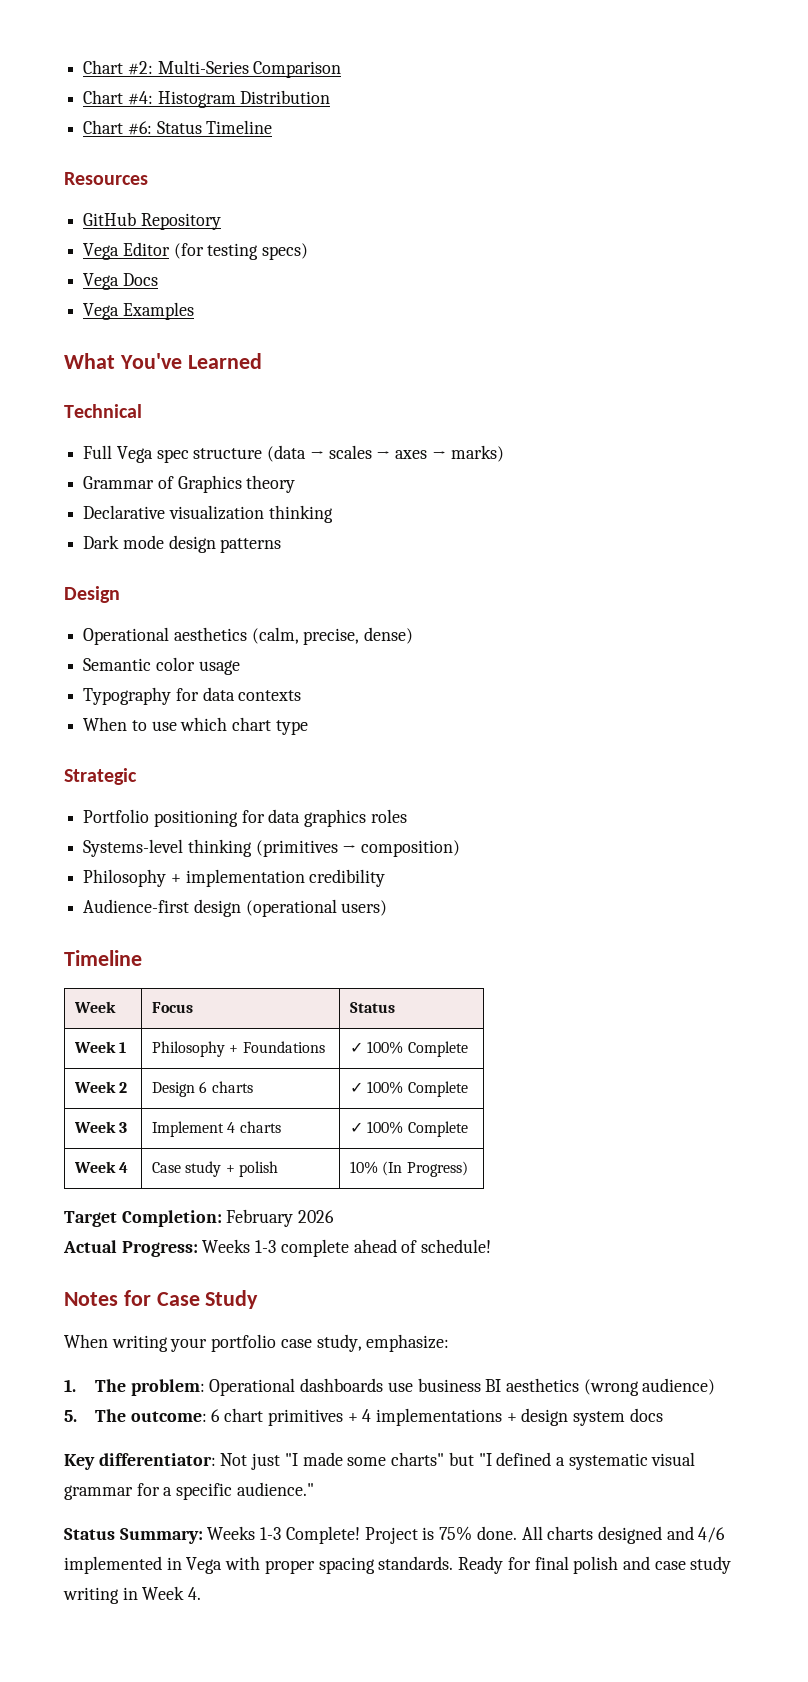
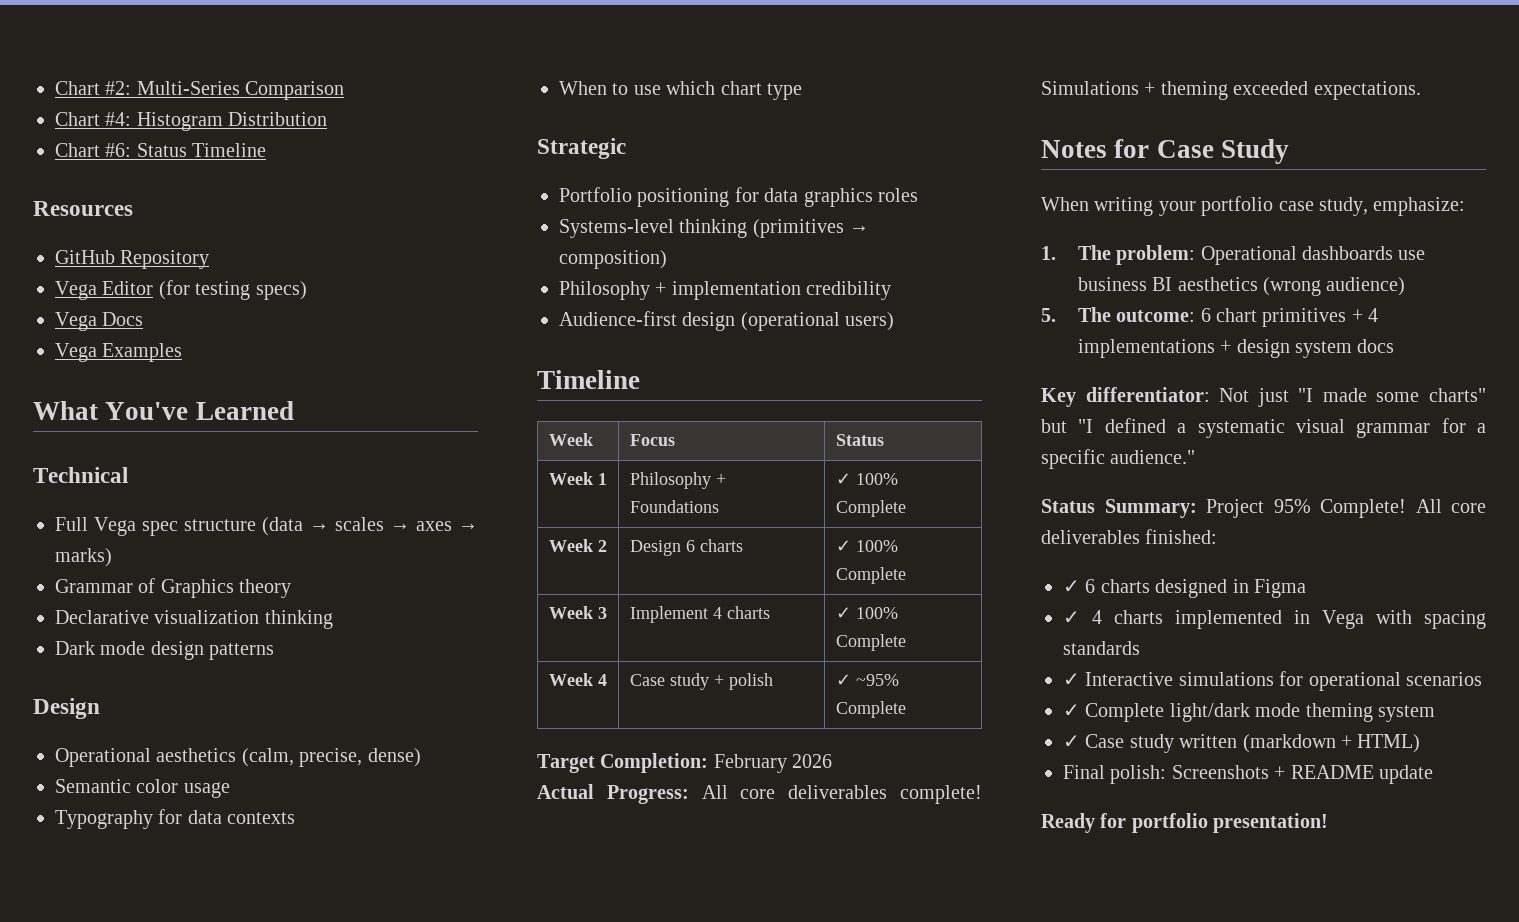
- Week 4 | Case study + polish | 10% (In Progress)
+ Week 4 | Case study + polish | ✓ ~95% Complete
- Actual Progress: Weeks 1-3 complete ahead of schedule!
+ Actual Progress: All core deliverables complete! Simulations + theming exceeded expectations.
- Status Summary: Weeks 1-3 Complete! Project is 75% done. All charts designed and 4/6 implemented in Vega with proper spacing standards. Ready for final polish and case study writing in Week 4.
+ Status Summary: Project 95% Complete! All core deliverables finished:
+ ✓ 6 charts designed in Figma
+ ✓ 4 charts implemented in Vega with spacing standards
+ ✓ Interactive simulations for operational scenarios
+ ✓ Complete light/dark mode theming system
+ ✓ Case study written (markdown + HTML)
+ Final polish: Screenshots + README update
+ Ready for portfolio presentation!

